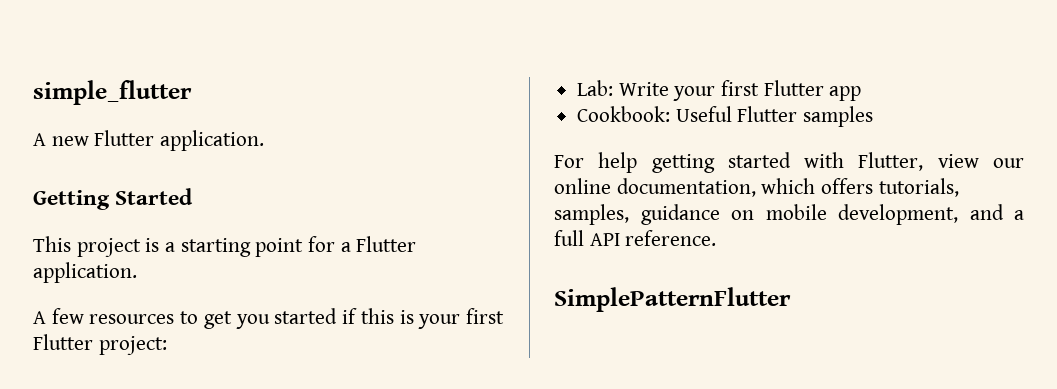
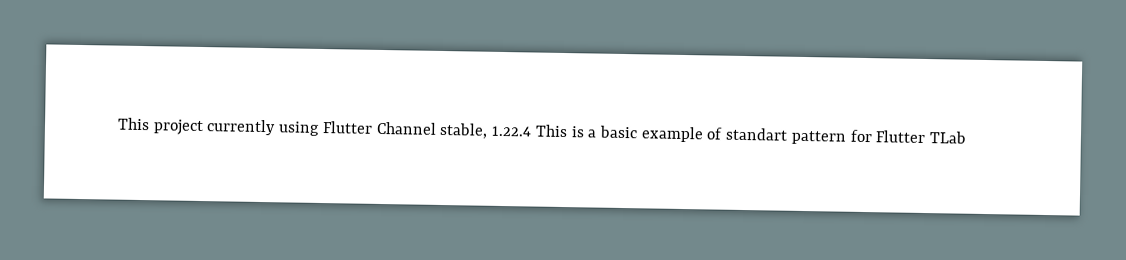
- simple_flutter
- A new Flutter application.
- Getting Started
- This project is a starting point for a Flutter application.
- A few resources to get you started if this is your first Flutter project:
- Lab: Write your first Flutter app
- Cookbook: Useful Flutter samples
- For help getting started with Flutter, view our online documentation, which offers tutorials, samples, guidance on mobile development, and a full API reference.
- SimplePatternFlutter
+ This project currently using Flutter Channel stable, 1.22.4 This is a basic example of standart pattern for Flutter TLab

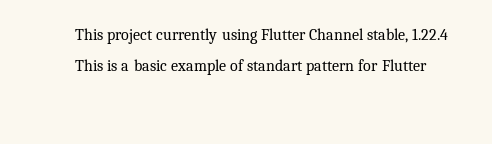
- This project currently using Flutter Channel stable, 1.22.4 This is a basic example of standart pattern for Flutter TLab
+ This project currently using Flutter Channel stable, 1.22.4
+ This is a basic example of standart pattern for Flutter

